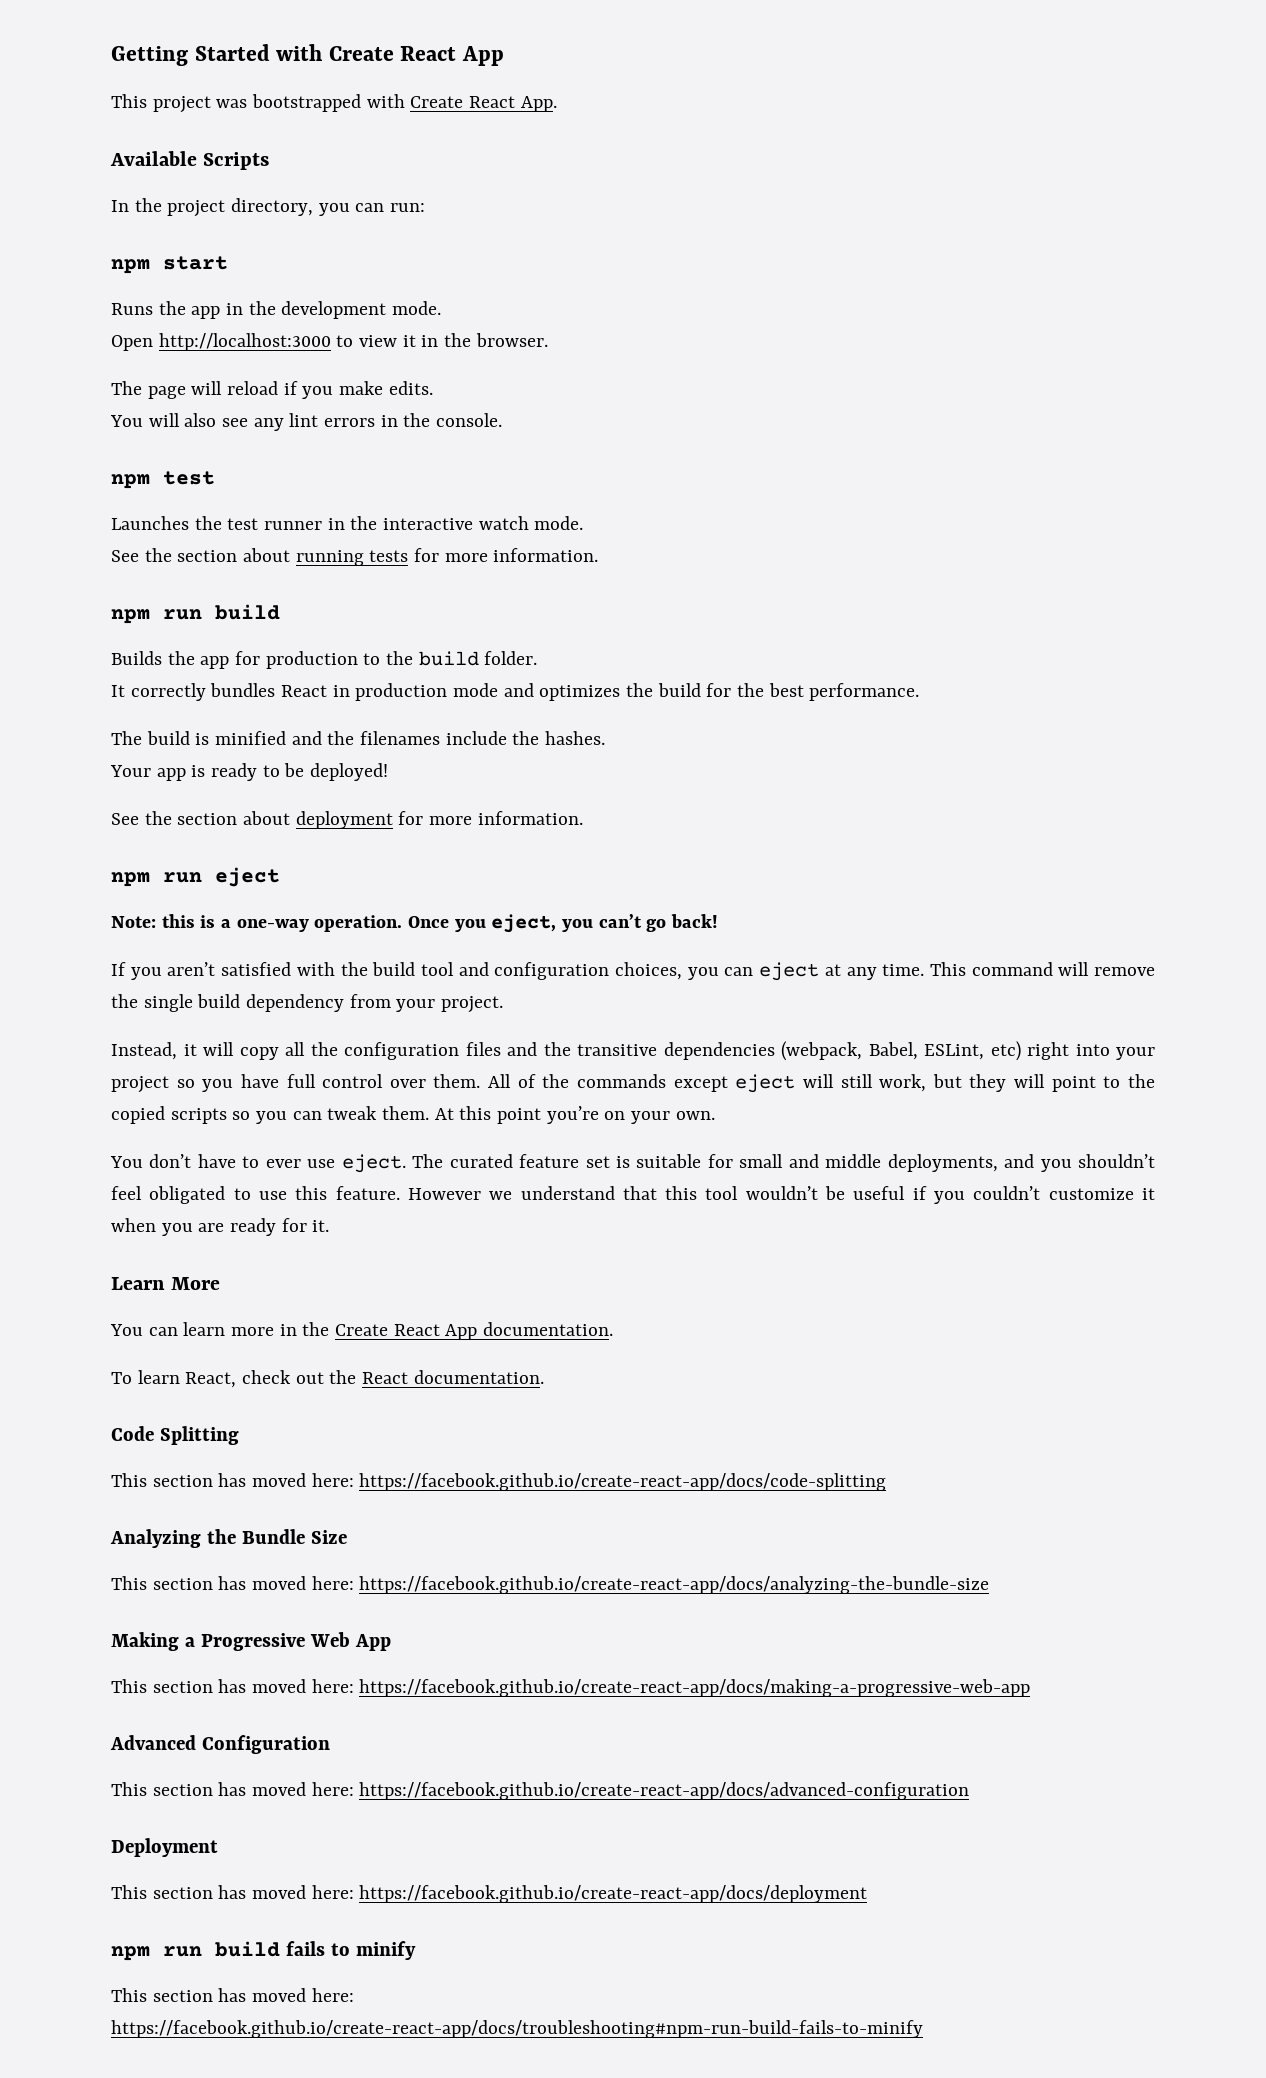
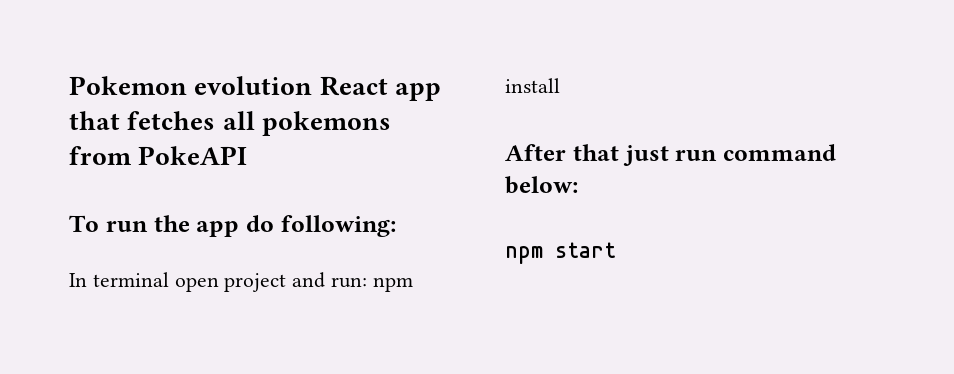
- Getting Started with Create React App
- This project was bootstrapped with Create React App.
- Available Scripts
- In the project directory, you can run:
+ Pokemon evolution React app that fetches all pokemons from PokeAPI
+ To run the app do following:
+ In terminal open project and run: npm install
+ After that just run command below:
  npm start
- Runs the app in the development mode.
- Open http://localhost:3000 to view it in the browser.
- The page will reload if you make edits.
- You will also see any lint errors in the console.
- npm test
- Launches the test runner in the interactive watch mode.
- See the section about running tests for more information.
- npm run build
- Builds the app for production to the build folder.
- It correctly bundles React in production mode and optimizes the build for the best performance.
- The build is minified and the filenames include the hashes.
- Your app is ready to be deployed!
- See the section about deployment for more information.
- npm run eject
- Note: this is a one-way operation. Once you eject, you can’t go back!
- If you aren’t satisfied with the build tool and configuration choices, you can eject at any time. This command will remove the single build dependency from your project.
- Instead, it will copy all the configuration files and the transitive dependencies (webpack, Babel, ESLint, etc) right into your project so you have full control over them. All of the commands except eject will still work, but they will point to the copied scripts so you can tweak them. At this point you’re on your own.
- You don’t have to ever use eject. The curated feature set is suitable for small and middle deployments, and you shouldn’t feel obligated to use this feature. However we understand that this tool wouldn’t be useful if you couldn’t customize it when you are ready for it.
- Learn More
- You can learn more in the Create React App documentation.
- To learn React, check out the React documentation.
- Code Splitting
- This section has moved here: https://facebook.github.io/create-react-app/docs/code-splitting
- Analyzing the Bundle Size
- This section has moved here: https://facebook.github.io/create-react-app/docs/analyzing-the-bundle-size
- Making a Progressive Web App
- This section has moved here: https://facebook.github.io/create-react-app/docs/making-a-progressive-web-app
- Advanced Configuration
- This section has moved here: https://facebook.github.io/create-react-app/docs/advanced-configuration
- Deployment
- This section has moved here: https://facebook.github.io/create-react-app/docs/deployment
- npm run build fails to minify
- This section has moved here: https://facebook.github.io/create-react-app/docs/troubleshooting#npm-run-build-fails-to-minify

